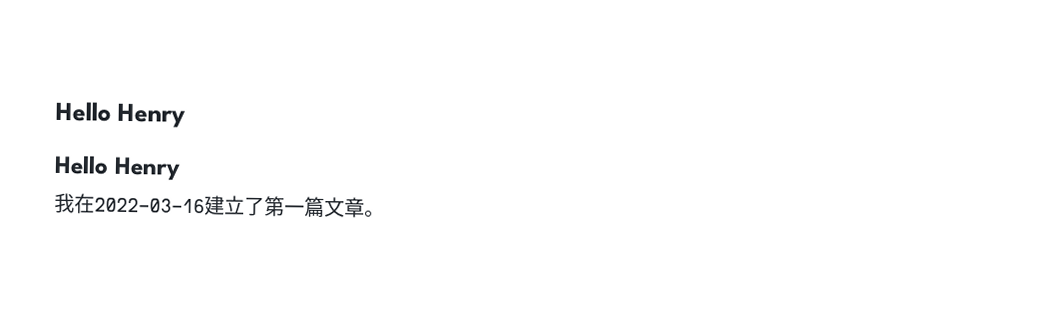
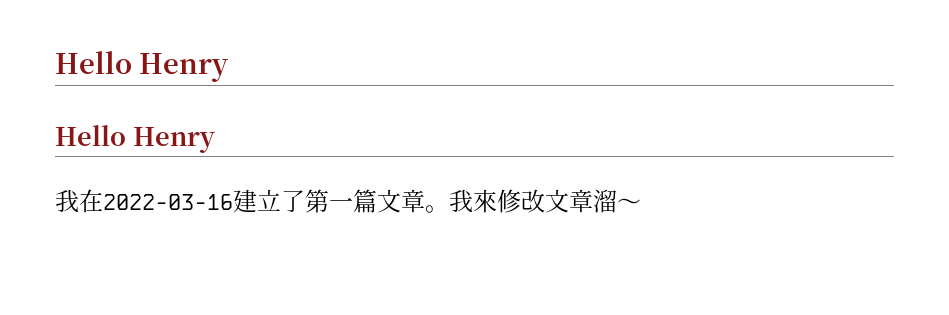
+ 我來修改文章溜～

